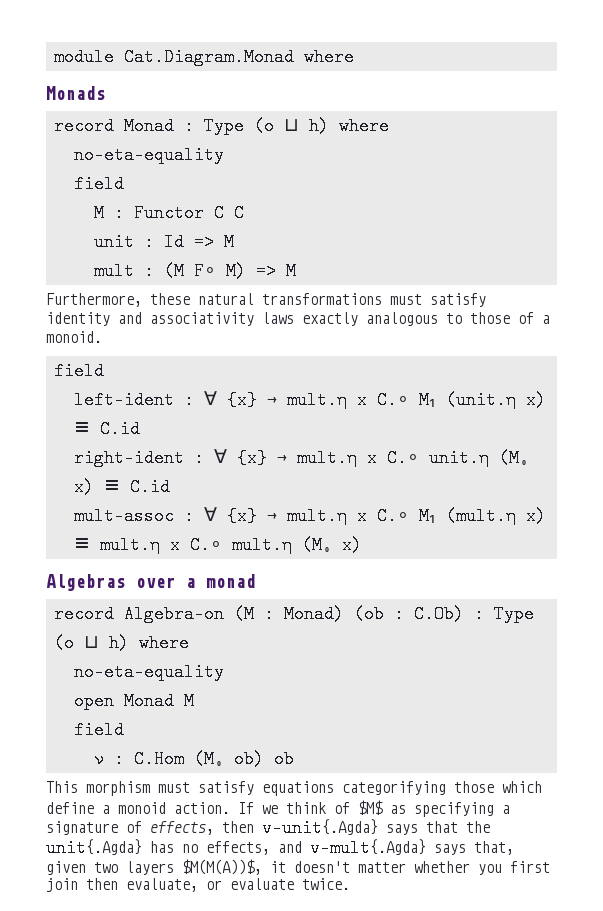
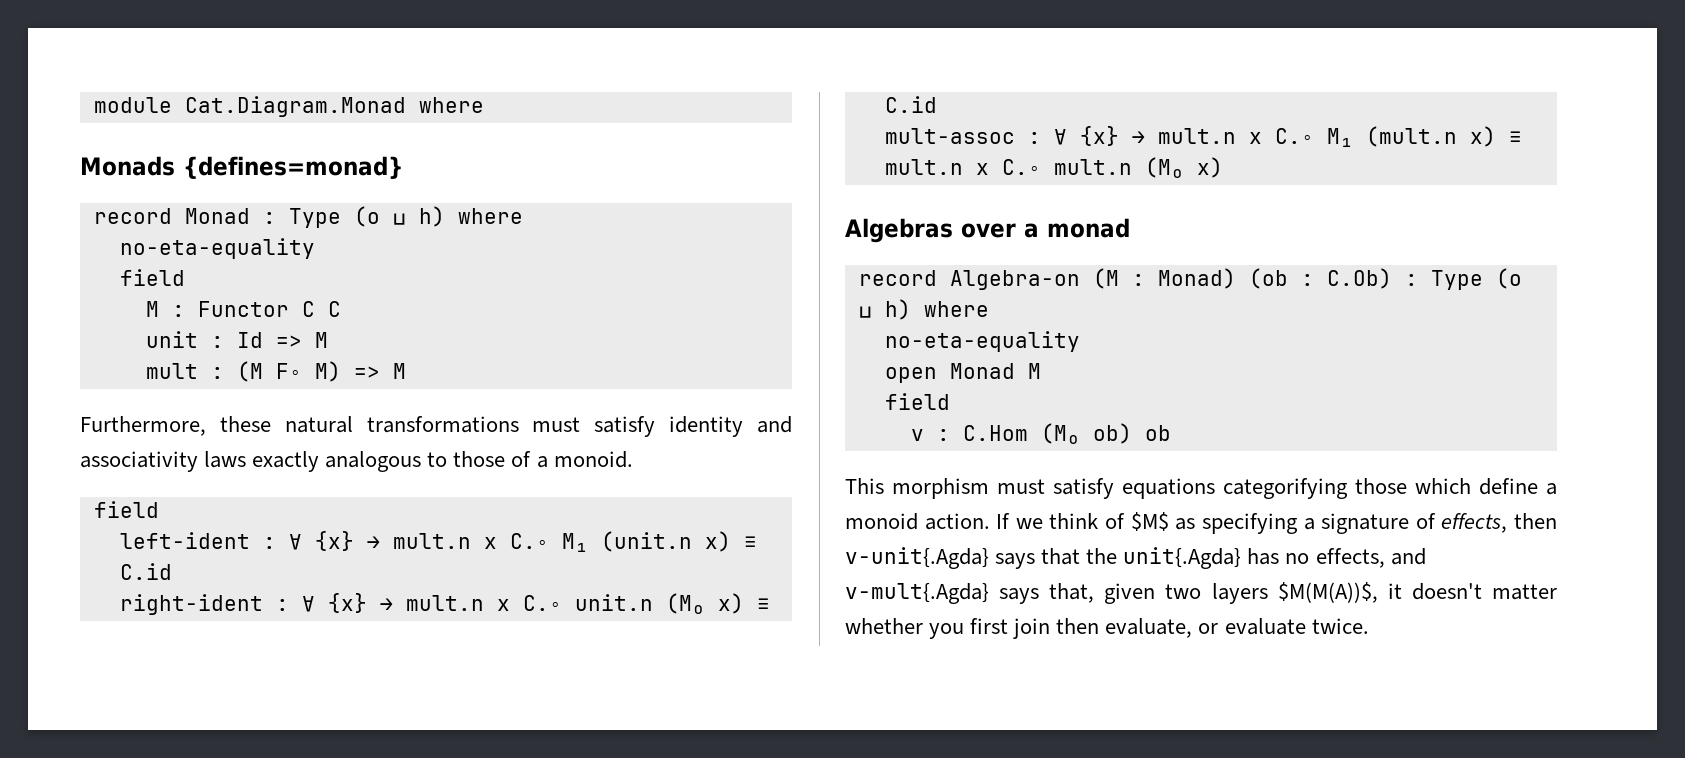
- Monads
+ Monads {defines=monad}

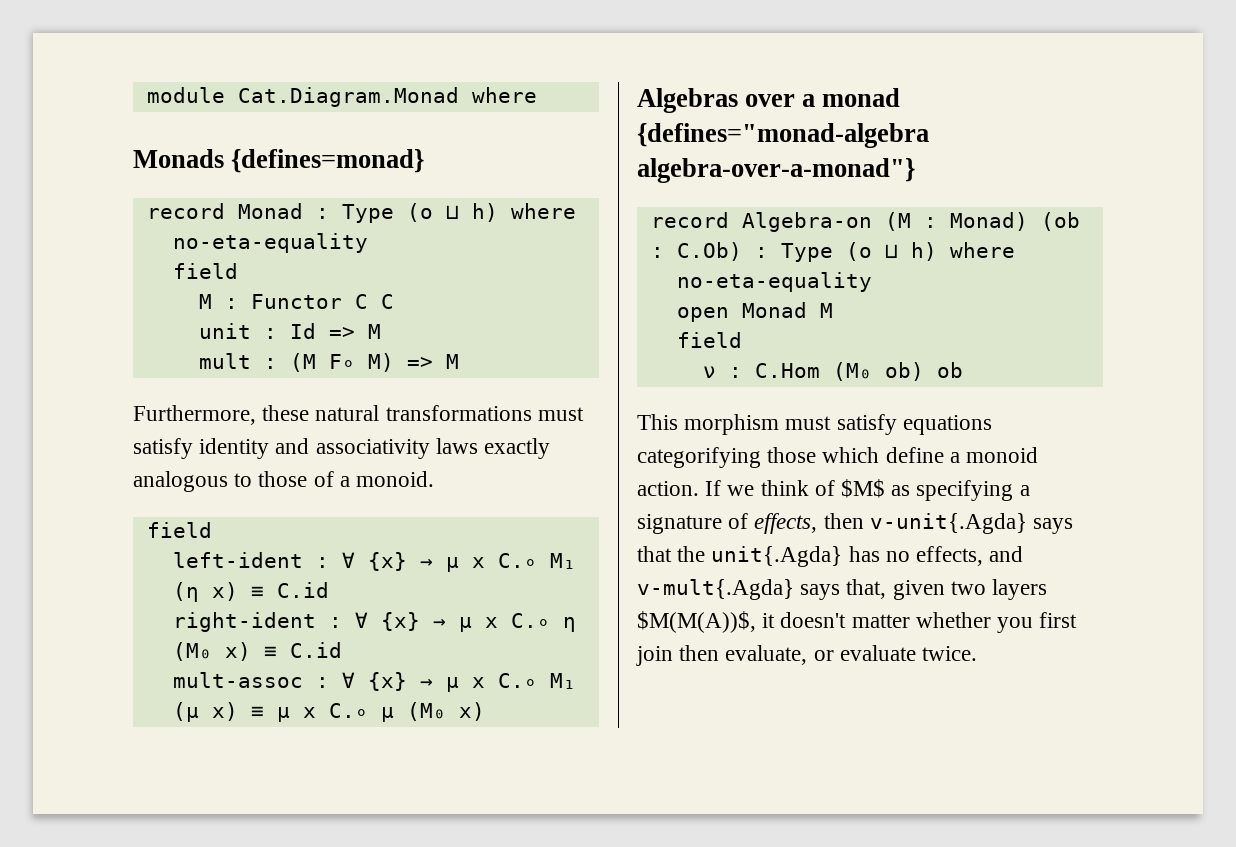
- left-ident : ∀ {x} → mult.η x C.∘ M₁ (unit.η x) ≡ C.id
+ left-ident : ∀ {x} → μ x C.∘ M₁ (η x) ≡ C.id
- right-ident : ∀ {x} → mult.η x C.∘ unit.η (M₀ x) ≡ C.id
+ right-ident : ∀ {x} → μ x C.∘ η (M₀ x) ≡ C.id
- mult-assoc : ∀ {x} → mult.η x C.∘ M₁ (mult.η x) ≡ mult.η x C.∘ mult.η (M₀ x)
+ mult-assoc : ∀ {x} → μ x C.∘ M₁ (μ x) ≡ μ x C.∘ μ (M₀ x)
- Algebras over a monad
+ Algebras over a monad {defines="monad-algebra algebra-over-a-monad"}

